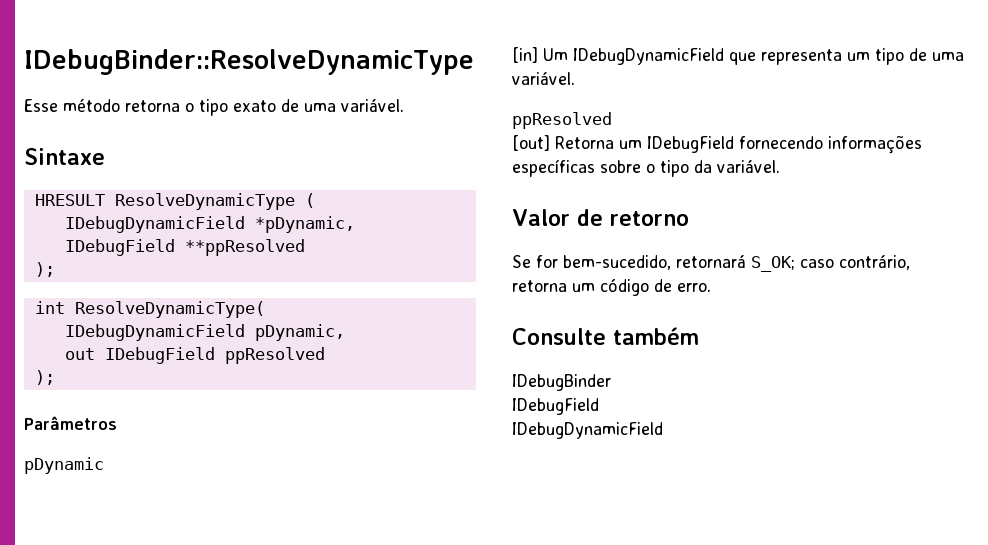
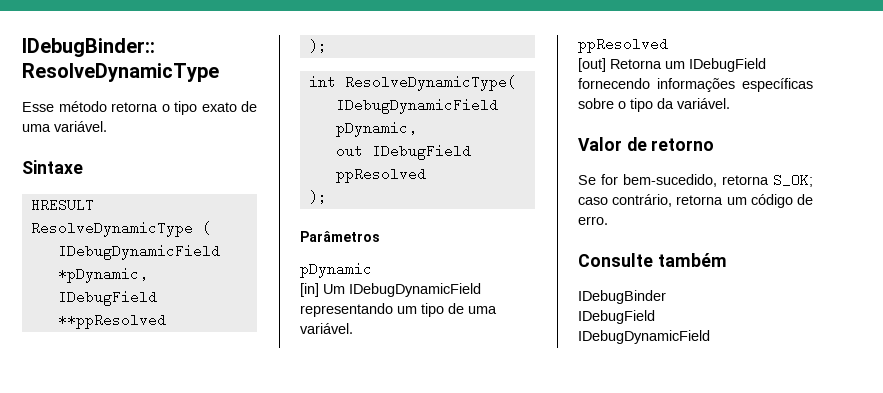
- [in] Um IDebugDynamicField que representa um tipo de uma variável.
+ [in] Um IDebugDynamicField representando um tipo de uma variável.
- Se for bem-sucedido, retornará S_OK; caso contrário, retorna um código de erro.
+ Se for bem-sucedido, retorna S_OK; caso contrário, retorna um código de erro.

